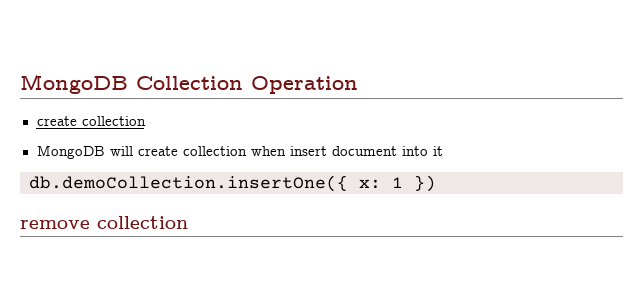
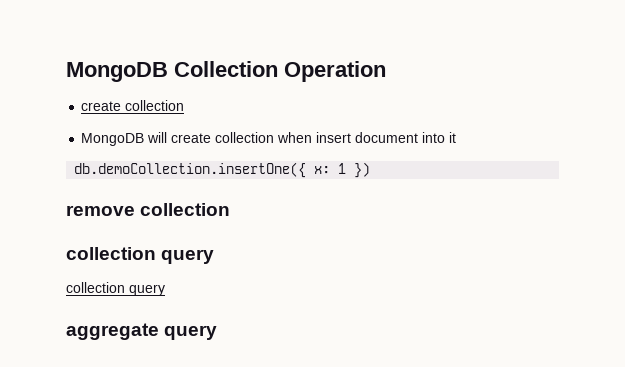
  remove collection
+ collection query
+ collection query
+ aggregate query

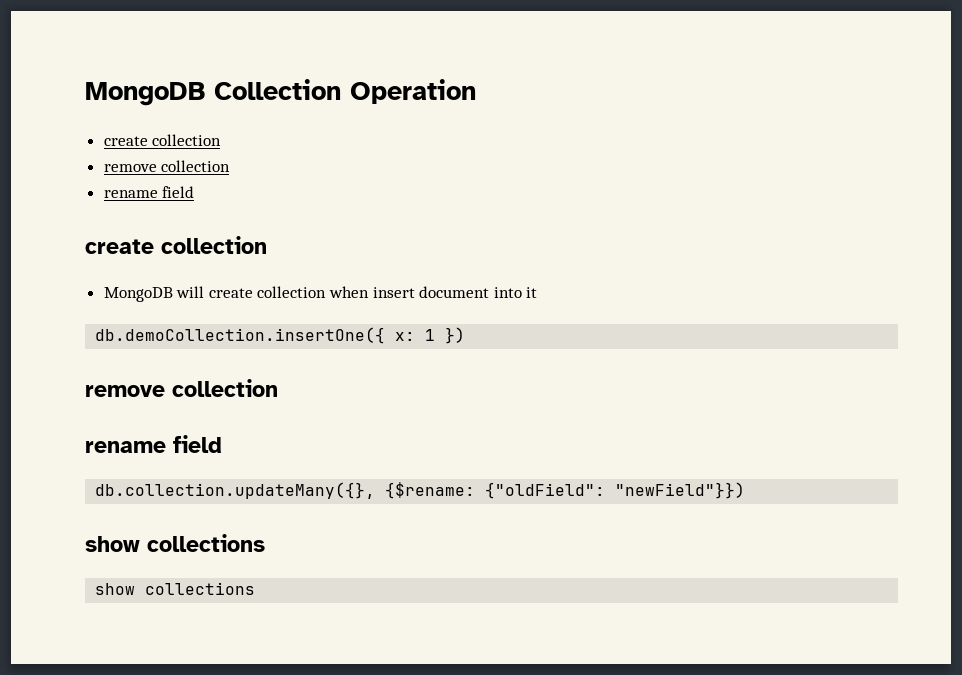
  MongoDB Collection Operation
+ create collection
+ remove collection
+ rename field
  db.demoCollection.insertOne({ x: 1 })
  remove collection
- collection query
- collection query
- aggregate query
+ rename field
+ db.collection.updateMany({}, {$rename: {"oldField": "newField"}})
+ show collections
+ show collections

